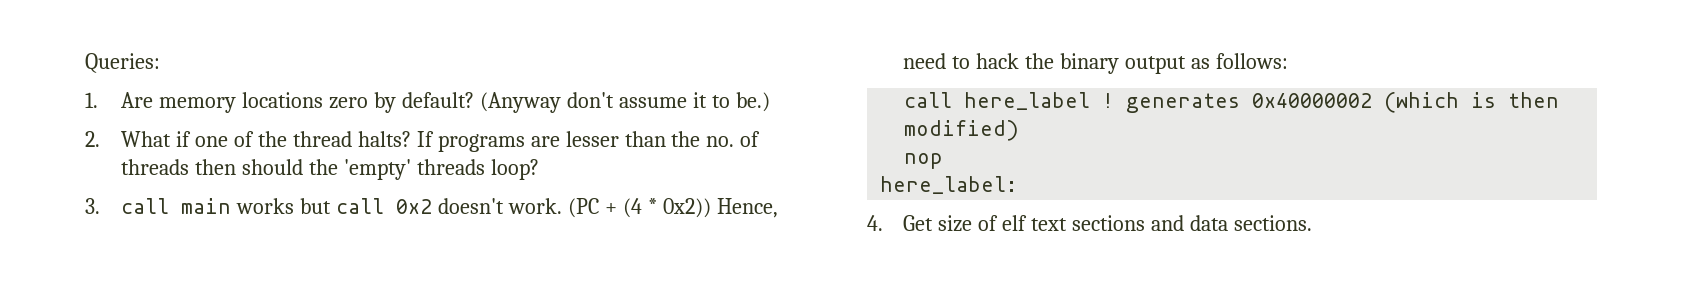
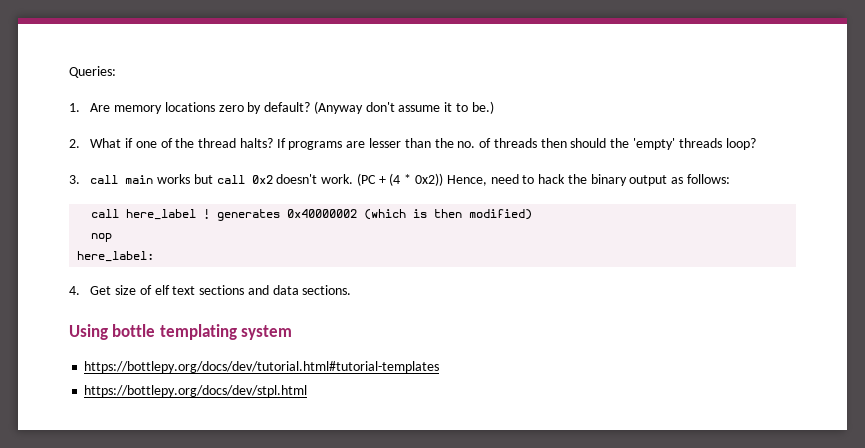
+ Using bottle templating system
+ https://bottlepy.org/docs/dev/tutorial.html#tutorial-templates
+ https://bottlepy.org/docs/dev/stpl.html

